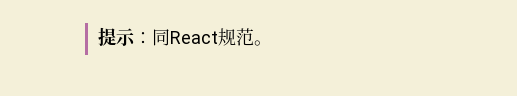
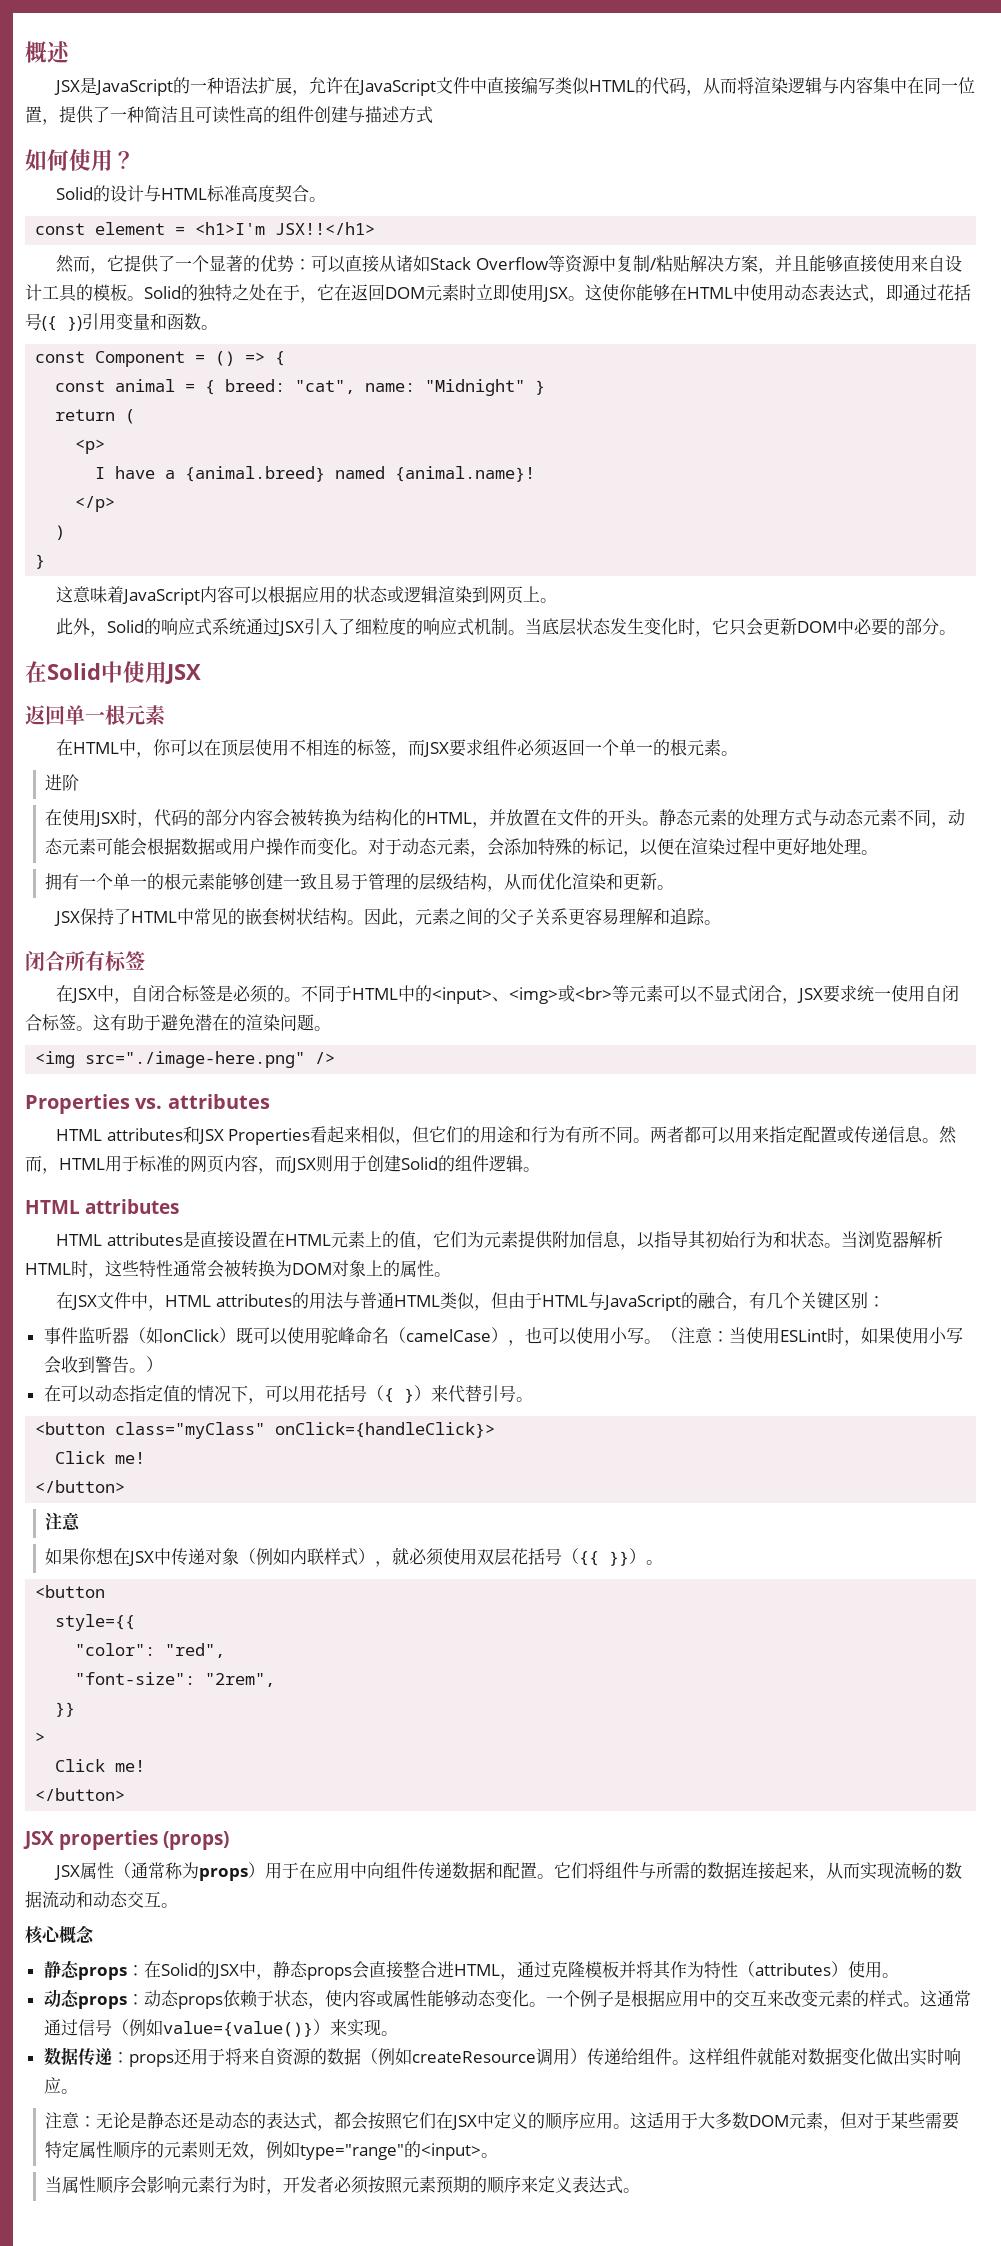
- 提示：同React规范。
+ 概述
+ JSX是JavaScript的一种语法扩展，允许在JavaScript文件中直接编写类似HTML的代码，从而将渲染逻辑与内容集中在同一位置，提供了一种简洁且可读性高的组件创建与描述方式
+ 如何使用？
+ Solid的设计与HTML标准高度契合。
+ const element = <h1>I'm JSX!!</h1>
+ 然而，它提供了一个显著的优势：可以直接从诸如Stack Overflow等资源中复制/粘贴解决方案，并且能够直接使用来自设计工具的模板。Solid的独特之处在于，它在返回DOM元素时立即使用JSX。这使你能够在HTML中使用动态表达式，即通过花括号({ })引用变量和函数。
+ const Component = () => {
+ const animal = { breed: "cat", name: "Midnight" }
+ return (
+ <p>
+ I have a {animal.breed} named {animal.name}!
+ </p>
+ )
+ }
+ 这意味着JavaScript内容可以根据应用的状态或逻辑渲染到网页上。
+ 此外，Solid的响应式系统通过JSX引入了细粒度的响应式机制。当底层状态发生变化时，它只会更新DOM中必要的部分。
+ 在Solid中使用JSX
+ 返回单一根元素
+ 在HTML中，你可以在顶层使用不相连的标签，而JSX要求组件必须返回一个单一的根元素。
+ 进阶
+ 在使用JSX时，代码的部分内容会被转换为结构化的HTML，并放置在文件的开头。静态元素的处理方式与动态元素不同，动态元素可能会根据数据或用户操作而变化。对于动态元素，会添加特殊的标记，以便在渲染过程中更好地处理。
+ 拥有一个单一的根元素能够创建一致且易于管理的层级结构，从而优化渲染和更新。
+ JSX保持了HTML中常见的嵌套树状结构。因此，元素之间的父子关系更容易理解和追踪。
+ 闭合所有标签
+ 在JSX中，自闭合标签是必须的。不同于HTML中的<input>、<img>或<br>等元素可以不显式闭合，JSX要求统一使用自闭合标签。这有助于避免潜在的渲染问题。
+ <img src="./image-here.png" />
+ Properties vs. attributes
+ HTML attributes和JSX Properties看起来相似，但它们的用途和行为有所不同。两者都可以用来指定配置或传递信息。然而，HTML用于标准的网页内容，而JSX则用于创建Solid的组件逻辑。
+ HTML attributes
+ HTML attributes是直接设置在HTML元素上的值，它们为元素提供附加信息，以指导其初始行为和状态。当浏览器解析HTML时，这些特性通常会被转换为DOM对象上的属性。
+ 在JSX文件中，HTML attributes的用法与普通HTML类似，但由于HTML与JavaScript的融合，有几个关键区别：
+ 事件监听器（如onClick）既可以使用驼峰命名（camelCase），也可以使用小写。（注意：当使用ESLint时，如果使用小写会收到警告。）
+ 在可以动态指定值的情况下，可以用花括号（{ }）来代替引号。
+ <button class="myClass" onClick={handleClick}>
+ Click me!
+ </button>
+ 注意
+ 如果你想在JSX中传递对象（例如内联样式），就必须使用双层花括号（{{ }}）。
+ <button
+ style={{
+ "color": "red",
+ "font-size": "2rem",
+ }}
+ >
+ Click me!
+ </button>
+ JSX properties (props)
+ JSX属性（通常称为props）用于在应用中向组件传递数据和配置。它们将组件与所需的数据连接起来，从而实现流畅的数据流动和动态交互。
+ 核心概念
+ 静态props：在Solid的JSX中，静态props会直接整合进HTML，通过克隆模板并将其作为特性（attributes）使用。
+ 动态props：动态props依赖于状态，使内容或属性能够动态变化。一个例子是根据应用中的交互来改变元素的样式。这通常通过信号（例如value={value()}）来实现。
+ 数据传递：props还用于将来自资源的数据（例如createResource调用）传递给组件。这样组件就能对数据变化做出实时响应。
+ 注意：无论是静态还是动态的表达式，都会按照它们在JSX中定义的顺序应用。这适用于大多数DOM元素，但对于某些需要特定属性顺序的元素则无效，例如type="range"的<input>。
+ 当属性顺序会影响元素行为时，开发者必须按照元素预期的顺序来定义表达式。

